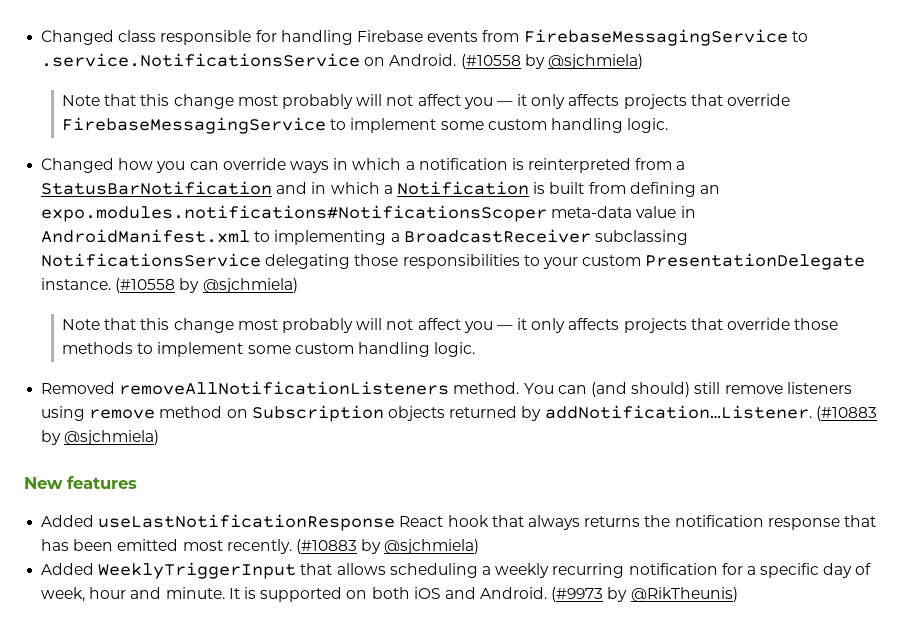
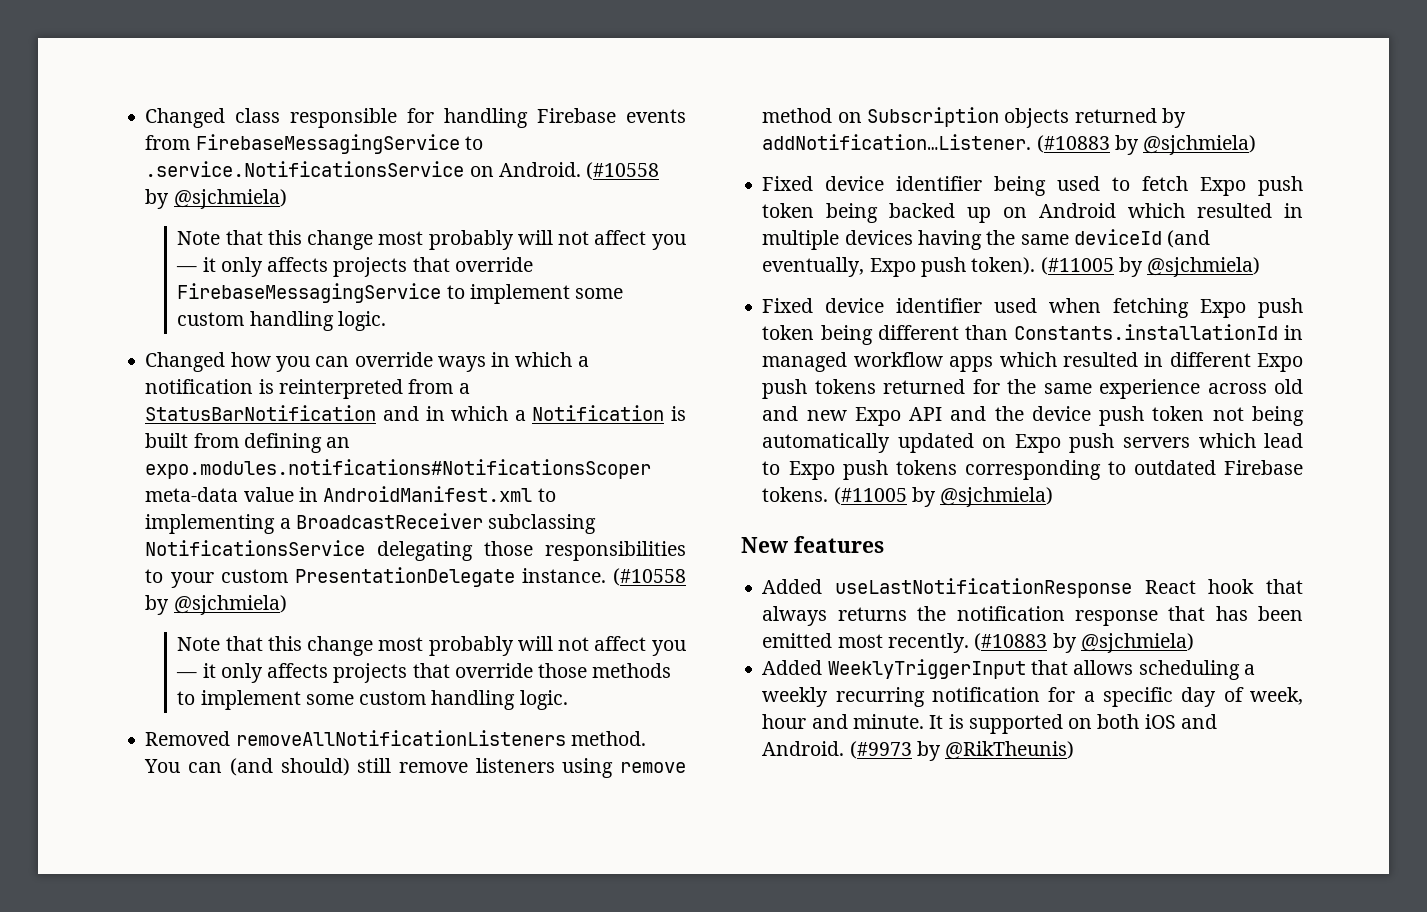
+ Fixed device identifier being used to fetch Expo push token being backed up on Android which resulted in multiple devices having the same deviceId (and eventually, Expo push token). (#11005 by @sjchmiela)
+ Fixed device identifier used when fetching Expo push token being different than Constants.installationId in managed workflow apps which resulted in different Expo push tokens returned for the same experience across old and new Expo API and the device push token not being automatically updated on Expo push servers which lead to Expo push tokens corresponding to outdated Firebase tokens. (#11005 by @sjchmiela)

